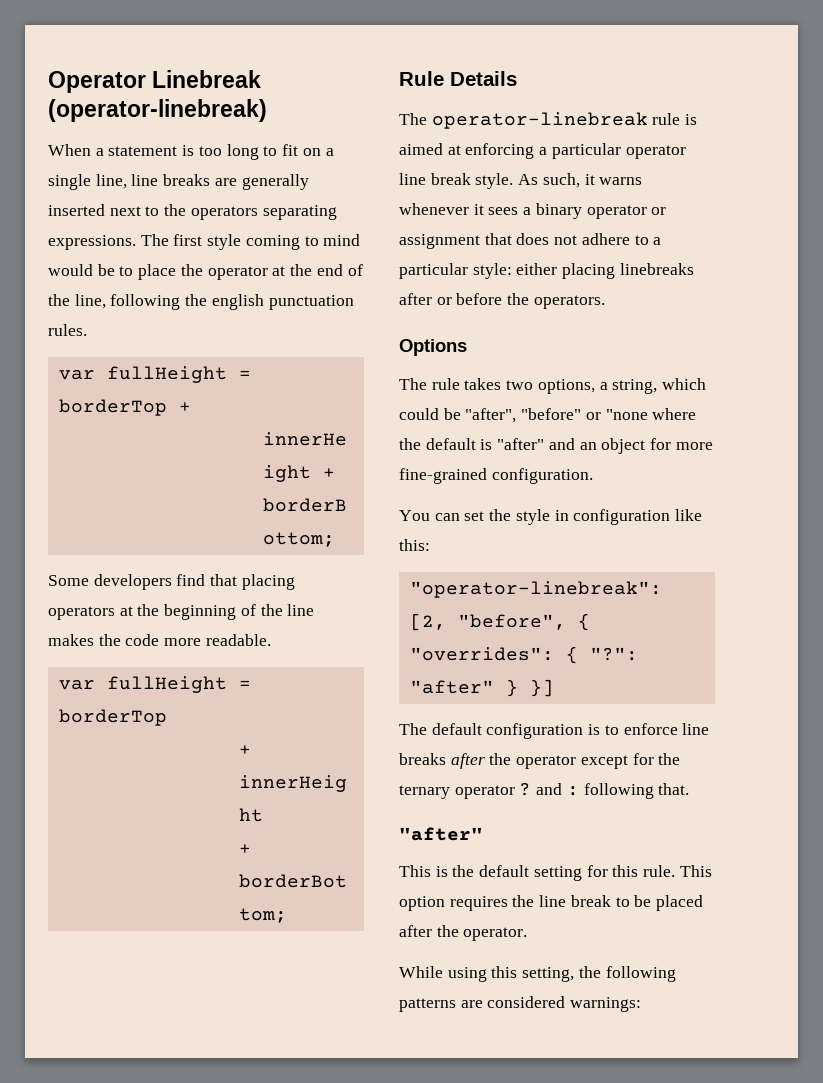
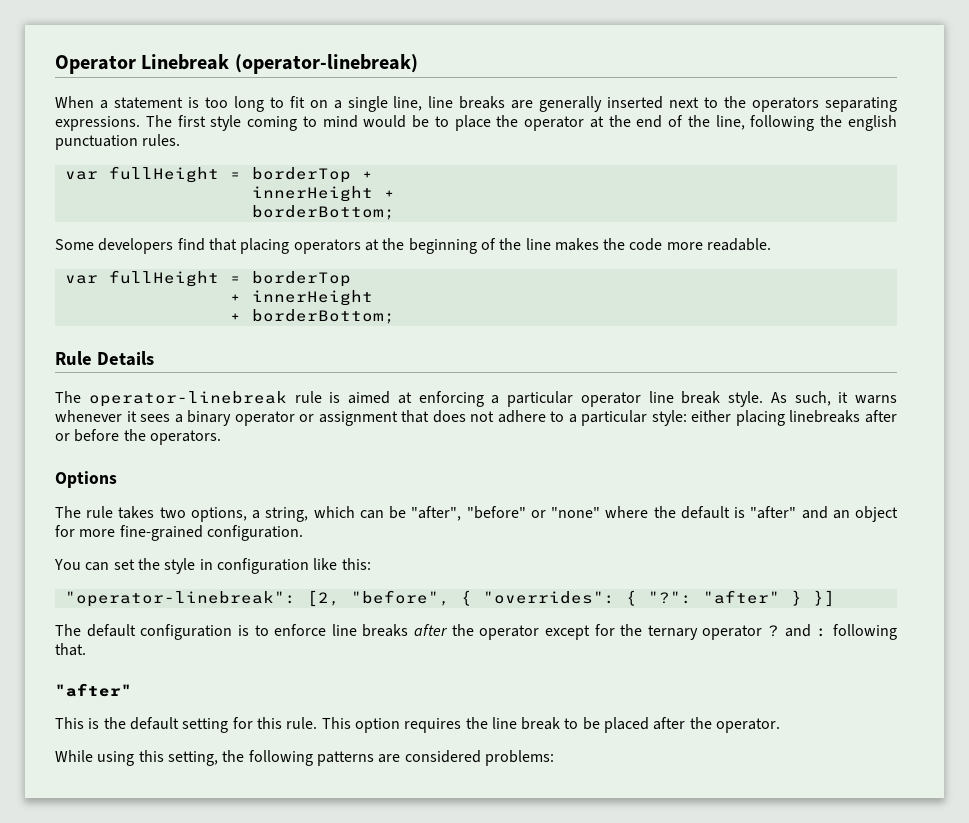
- The rule takes two options, a string, which could be "after", "before" or "none where the default is "after" and an object for more fine-grained configuration.
+ The rule takes two options, a string, which can be "after", "before" or "none" where the default is "after" and an object for more fine-grained configuration.
- While using this setting, the following patterns are considered warnings:
+ While using this setting, the following patterns are considered problems:

